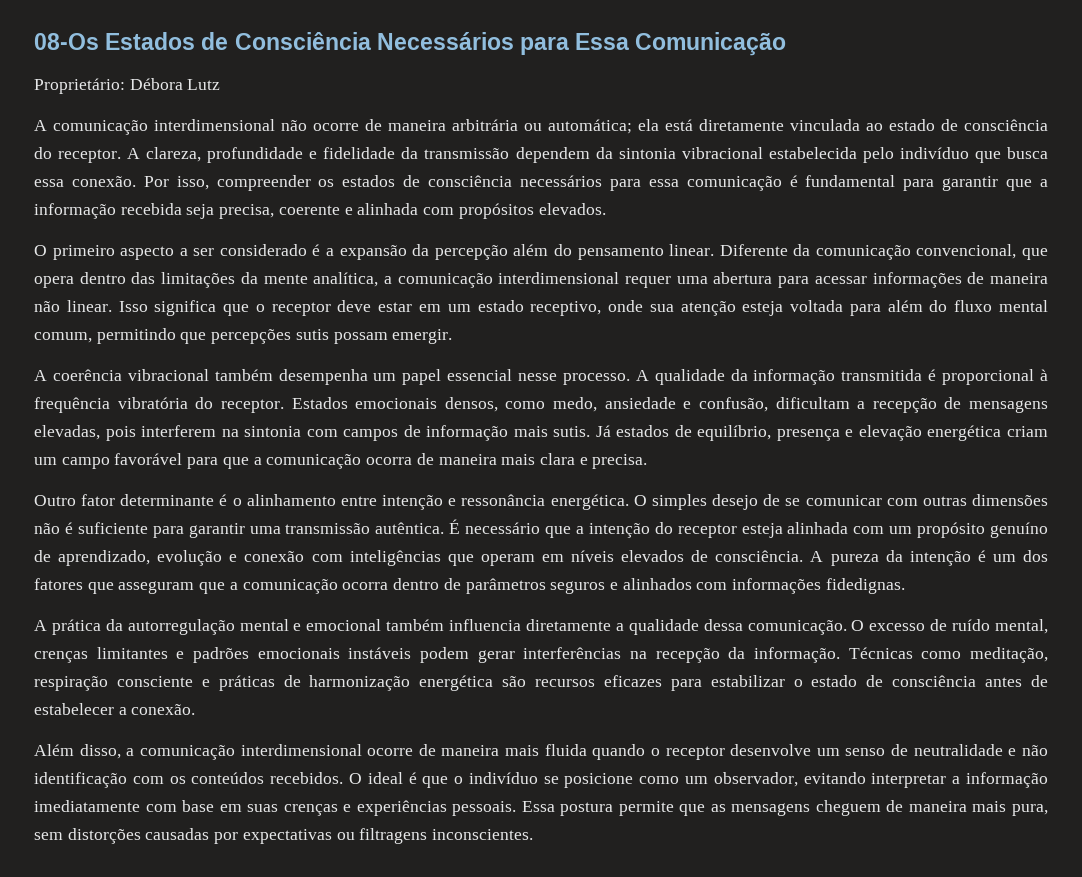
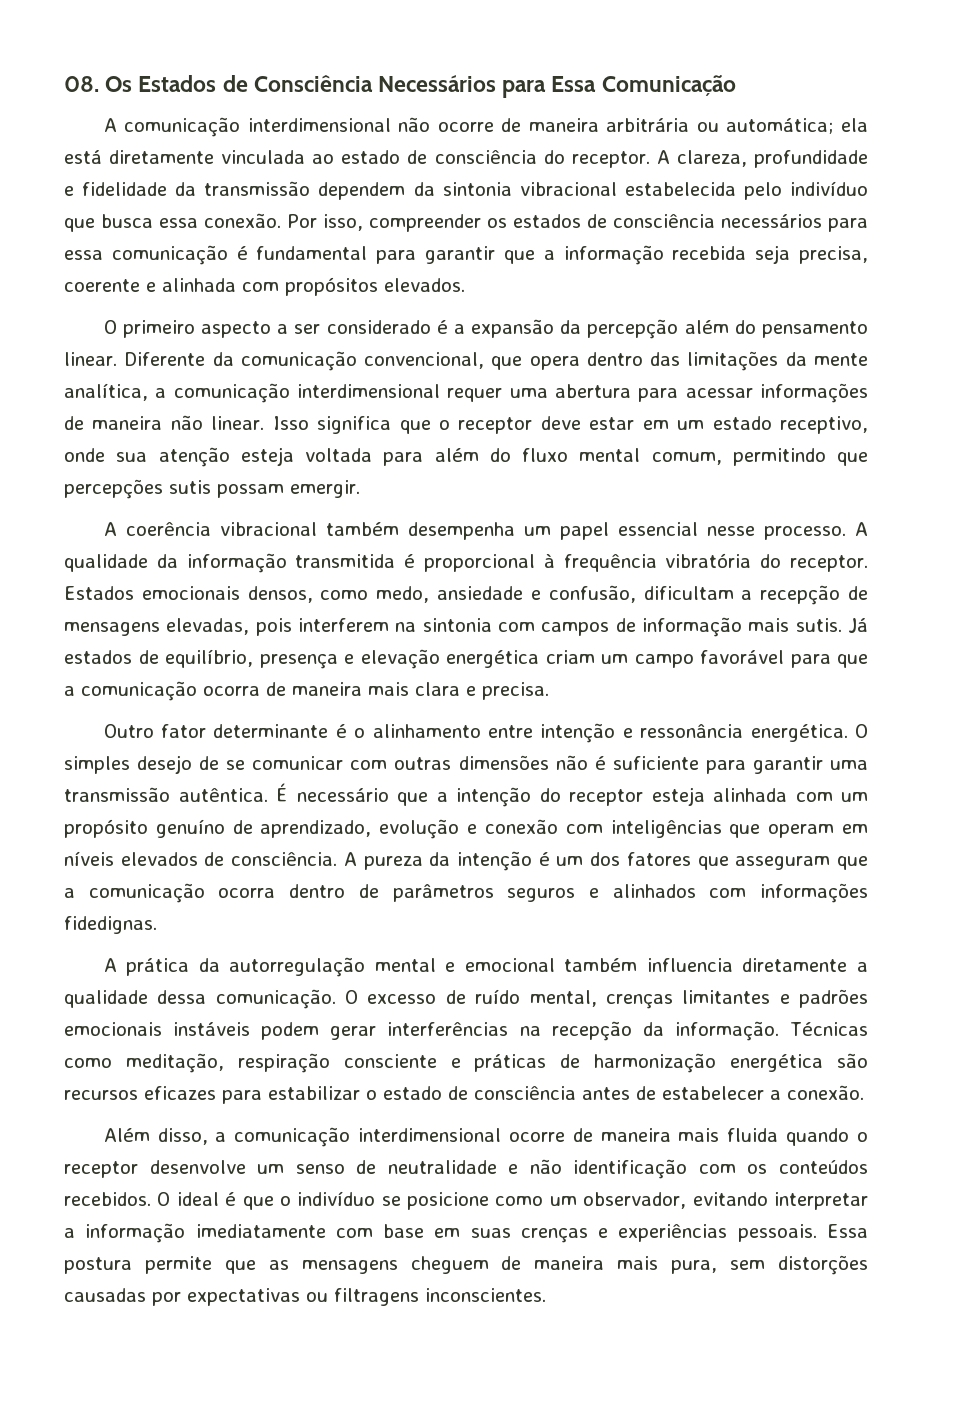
- 08-Os Estados de Consciência Necessários para Essa Comunicação
+ 08. Os Estados de Consciência Necessários para Essa Comunicação
- Proprietário: Débora Lutz

